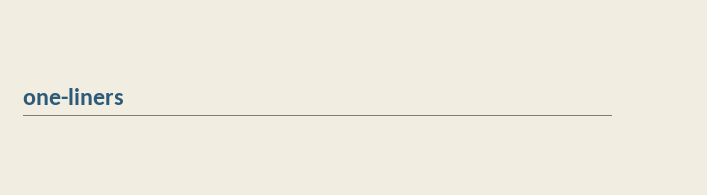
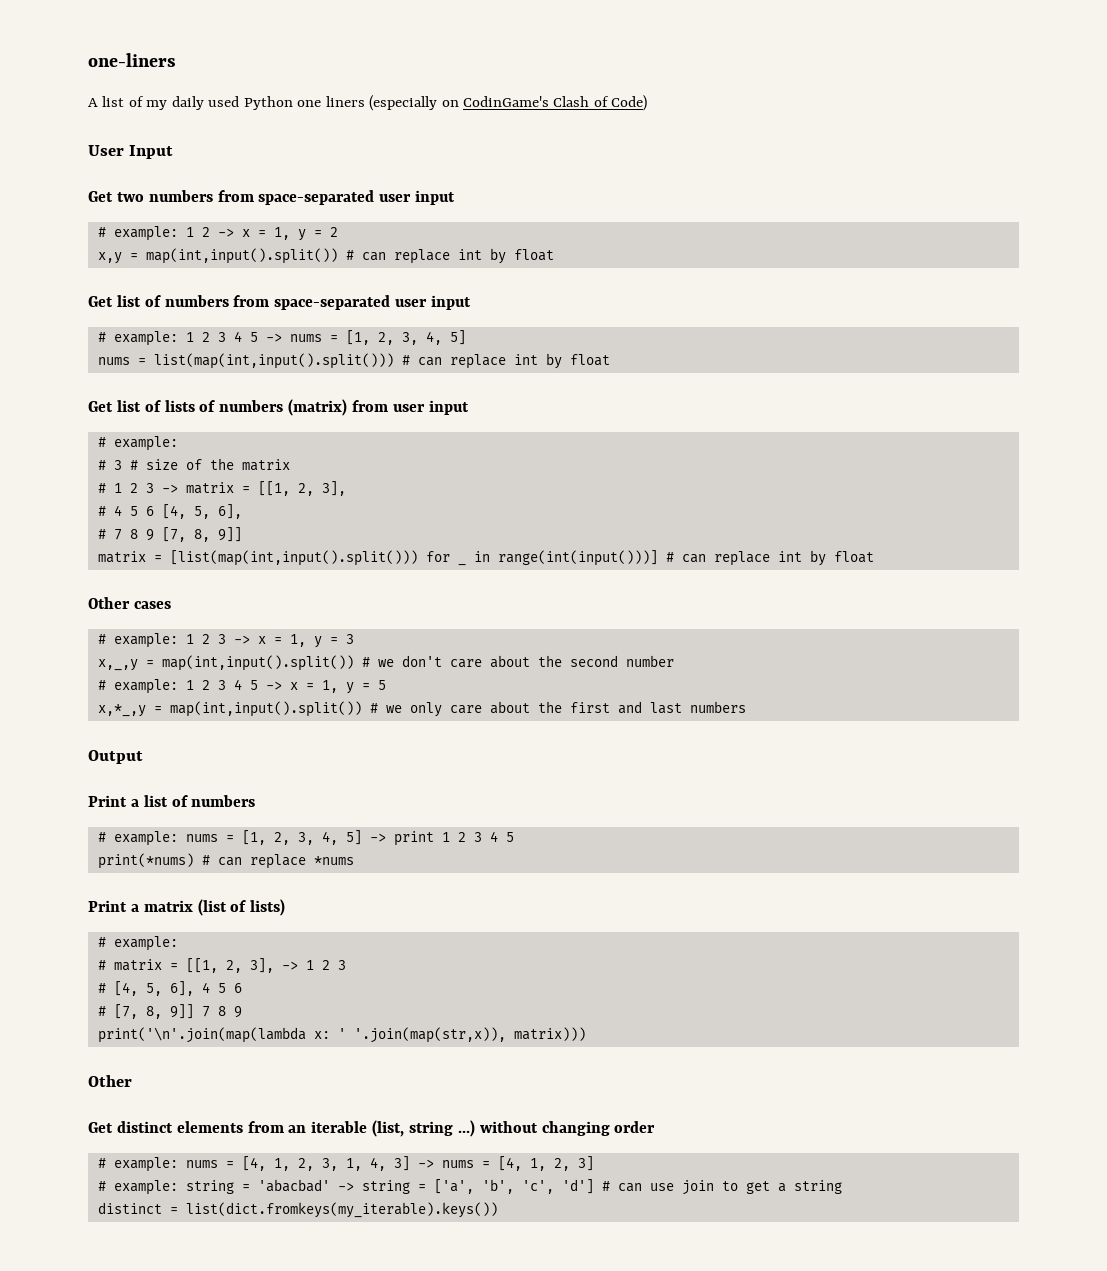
+ A list of my daily used Python one liners (especially on CodinGame's Clash of Code)
+ User Input
+ Get two numbers from space-separated user input
+ # example: 1 2 -> x = 1, y = 2
+ x,y = map(int,input().split()) # can replace int by float
+ Get list of numbers from space-separated user input
+ # example: 1 2 3 4 5 -> nums = [1, 2, 3, 4, 5]
+ nums = list(map(int,input().split())) # can replace int by float
+ Get list of lists of numbers (matrix) from user input
+ # example:
+ # 3 # size of the matrix
+ # 1 2 3 -> matrix = [[1, 2, 3],
+ # 4 5 6 [4, 5, 6],
+ # 7 8 9 [7, 8, 9]]
+ matrix = [list(map(int,input().split())) for _ in range(int(input()))] # can replace int by float
+ Other cases
+ # example: 1 2 3 -> x = 1, y = 3
+ x,_,y = map(int,input().split()) # we don't care about the second number
+ # example: 1 2 3 4 5 -> x = 1, y = 5
+ x,*_,y = map(int,input().split()) # we only care about the first and last numbers
+ Output
+ Print a list of numbers
+ # example: nums = [1, 2, 3, 4, 5] -> print 1 2 3 4 5
+ print(*nums) # can replace *nums
+ Print a matrix (list of lists)
+ # example:
+ # matrix = [[1, 2, 3], -> 1 2 3
+ # [4, 5, 6], 4 5 6
+ # [7, 8, 9]] 7 8 9
+ print('\n'.join(map(lambda x: ' '.join(map(str,x)), matrix)))
+ Other
+ Get distinct elements from an iterable (list, string ...) without changing order
+ # example: nums = [4, 1, 2, 3, 1, 4, 3] -> nums = [4, 1, 2, 3]
+ # example: string = 'abacbad' -> string = ['a', 'b', 'c', 'd'] # can use join to get a string
+ distinct = list(dict.fromkeys(my_iterable).keys())

